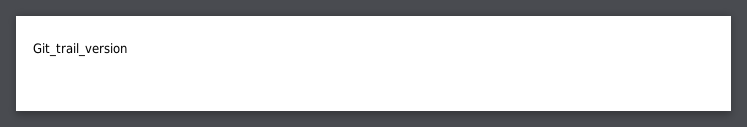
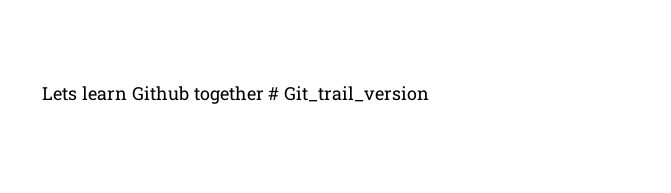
- Git_trail_version
+ Lets learn Github together # Git_trail_version

